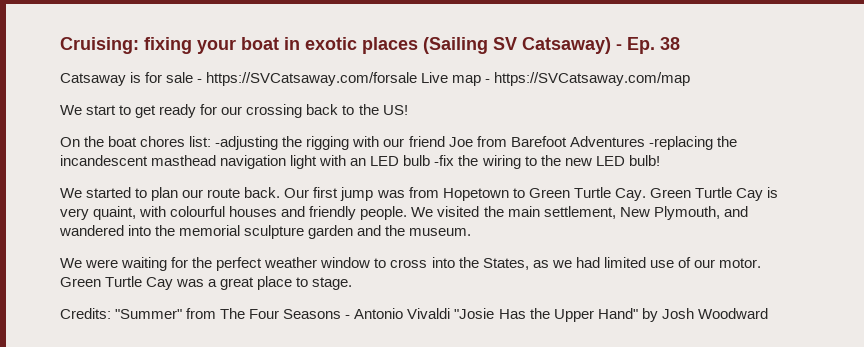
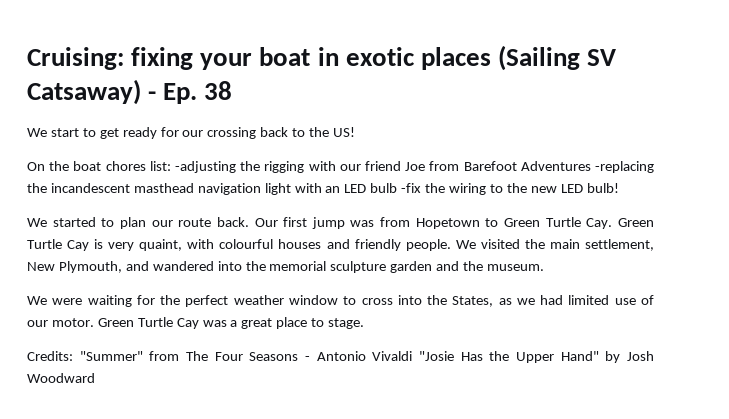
- Catsaway is for sale - https://SVCatsaway.com/forsale Live map - https://SVCatsaway.com/map

